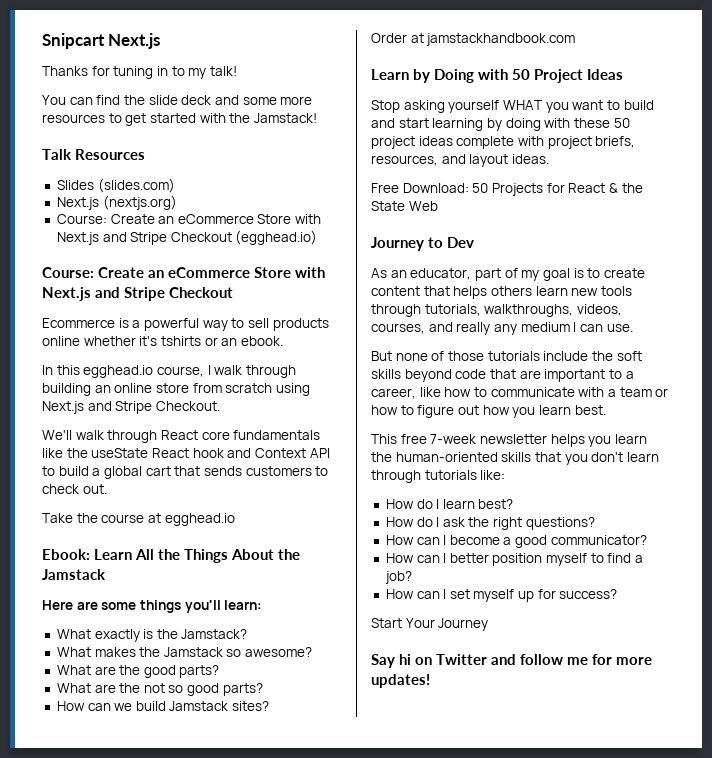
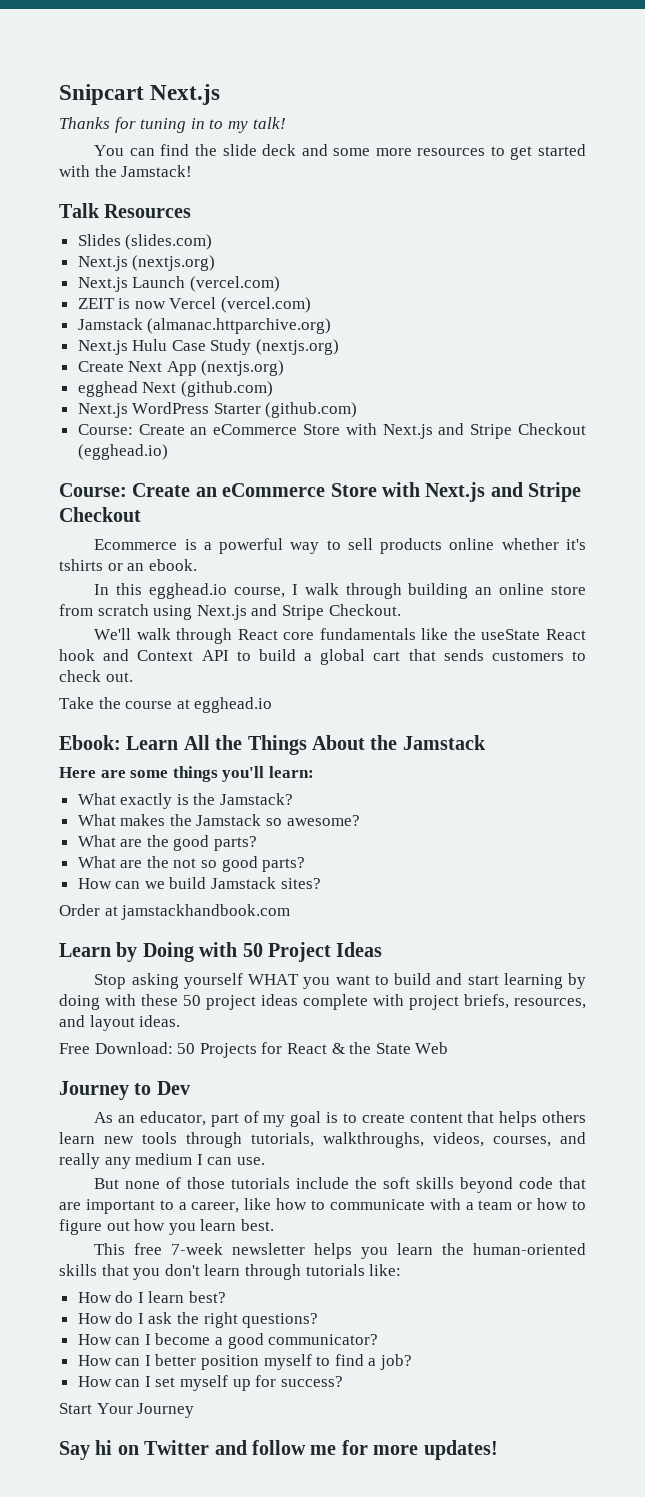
+ Next.js Launch (vercel.com)
+ ZEIT is now Vercel (vercel.com)
+ Jamstack (almanac.httparchive.org)
+ Next.js Hulu Case Study (nextjs.org)
+ Create Next App (nextjs.org)
+ egghead Next (github.com)
+ Next.js WordPress Starter (github.com)

